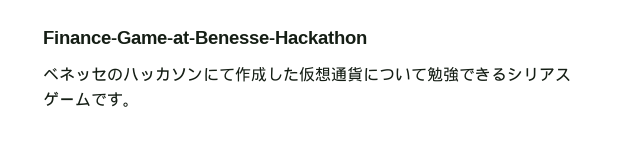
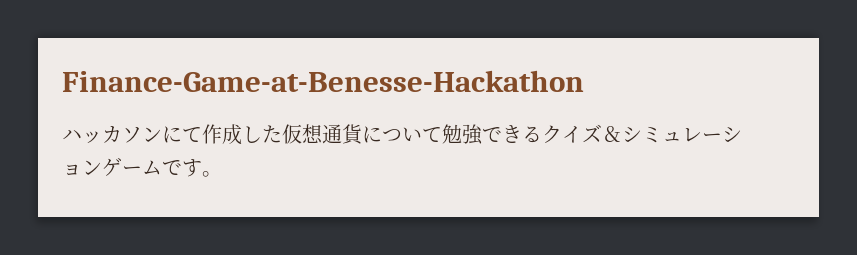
- ベネッセのハッカソンにて作成した仮想通貨について勉強できるシリアスゲームです。
+ ハッカソンにて作成した仮想通貨について勉強できるクイズ＆シミュレーションゲームです。

